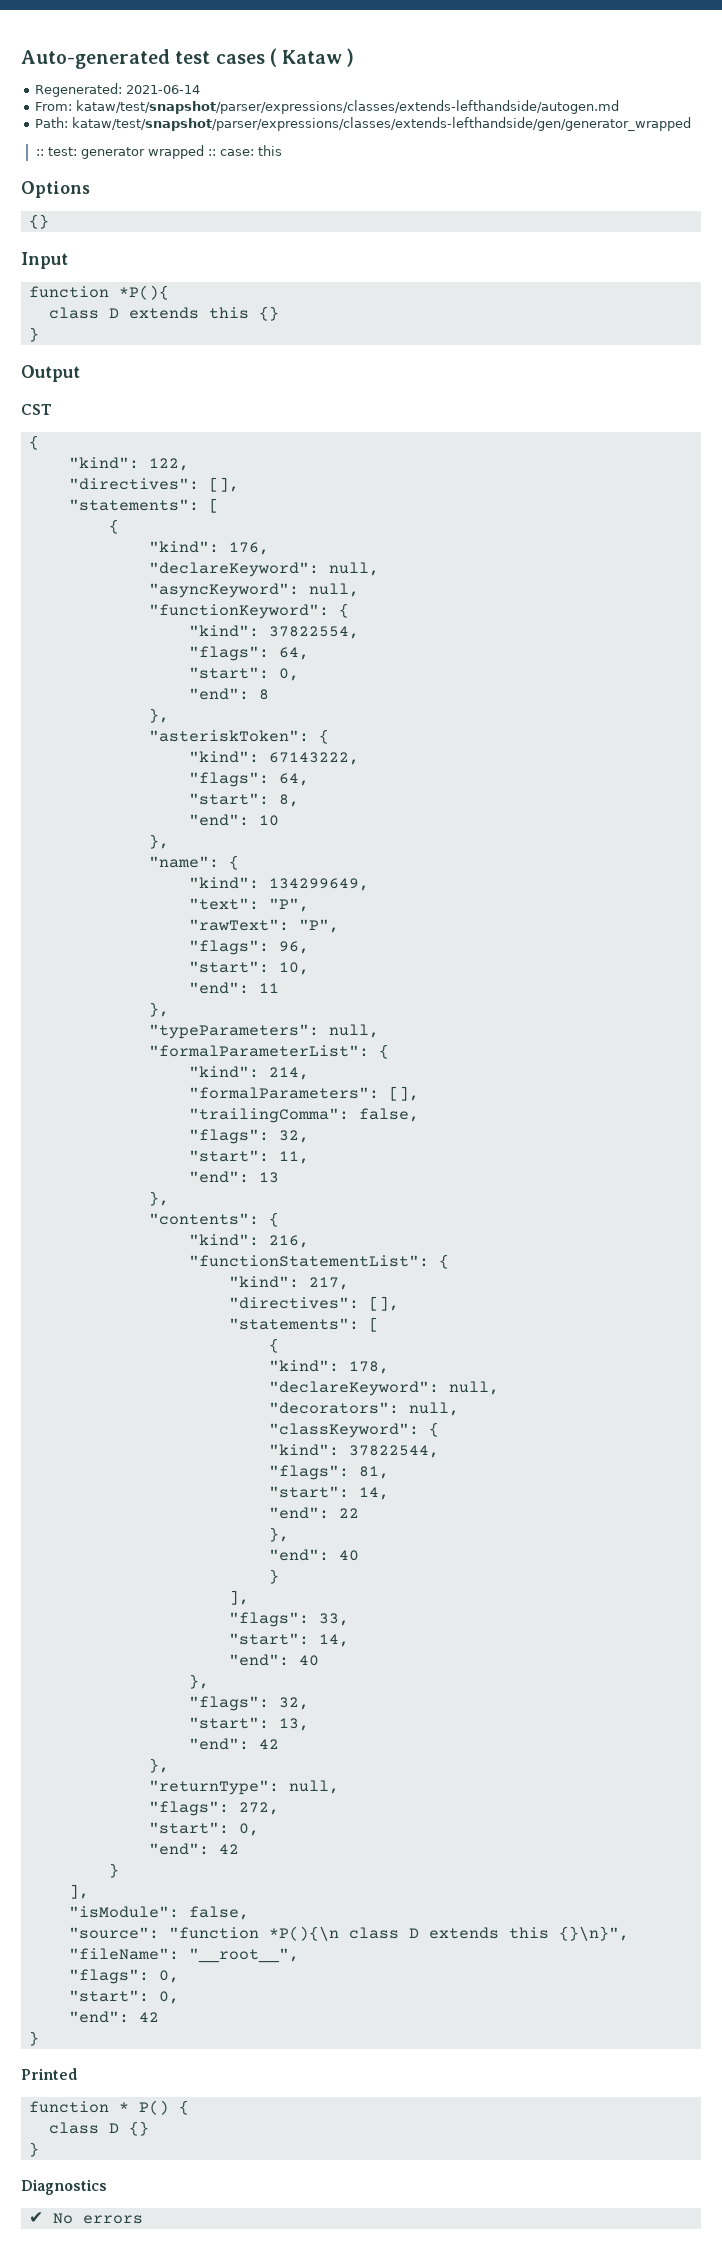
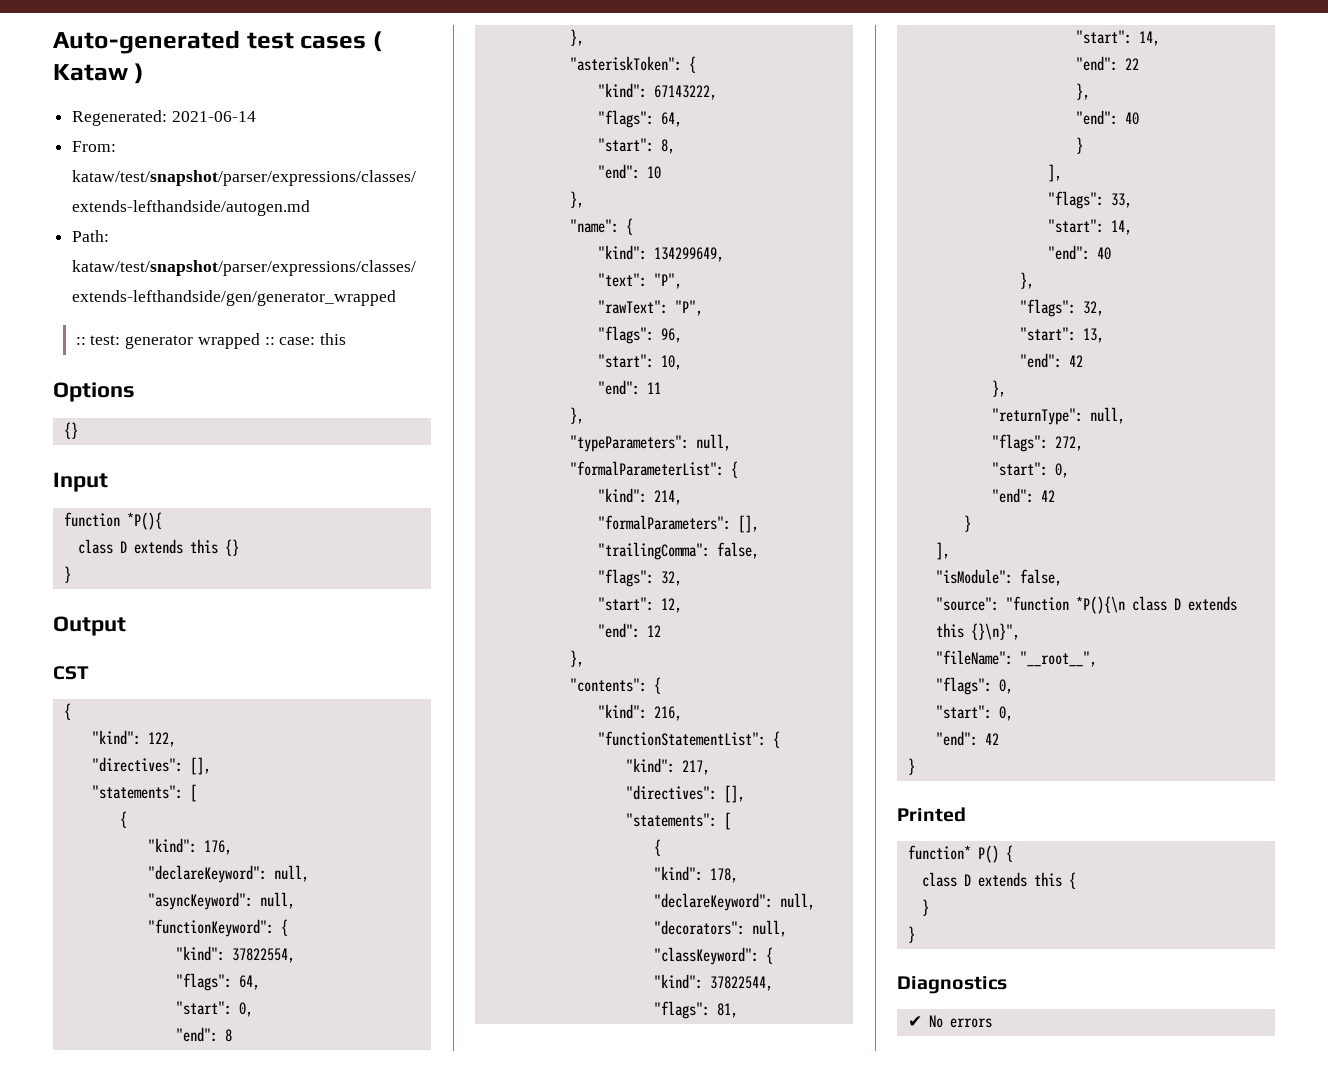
- "start": 11,
- "end": 13
+ "start": 12,
+ "end": 12
- function * P() {
+ function* P() {
- class D {}
+ class D extends this {
+ }

